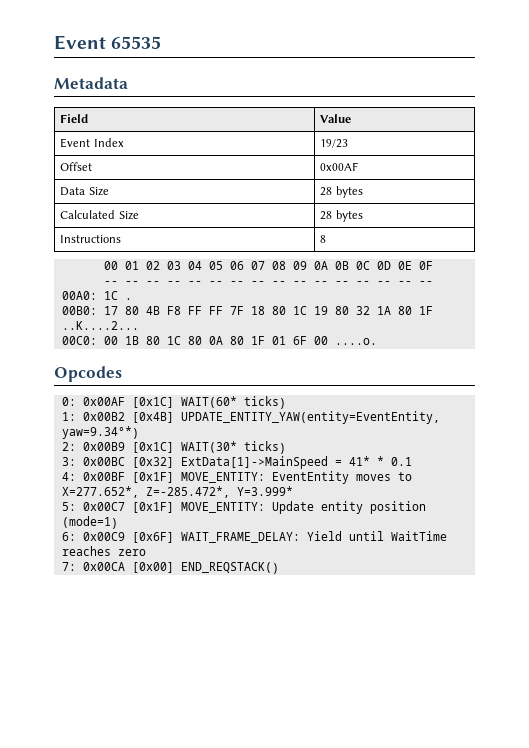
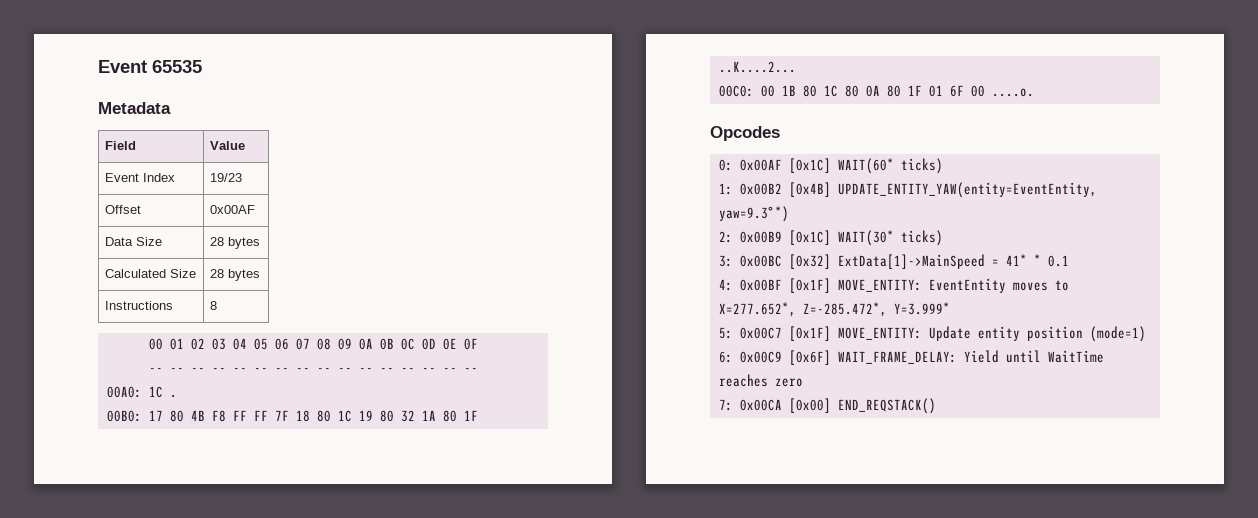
- 1: 0x00B2 [0x4B] UPDATE_ENTITY_YAW(entity=EventEntity, yaw=9.34°*)
+ 1: 0x00B2 [0x4B] UPDATE_ENTITY_YAW(entity=EventEntity, yaw=9.3°*)

